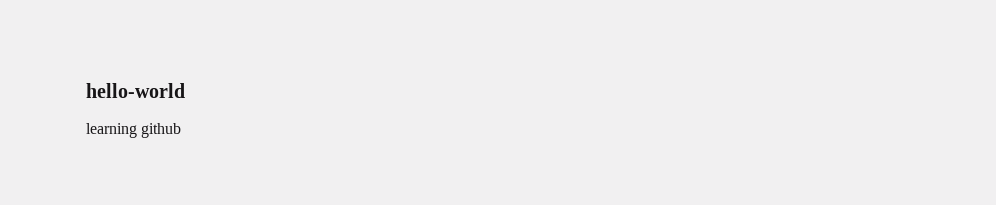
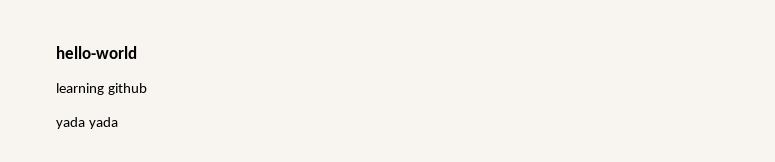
+ yada yada

